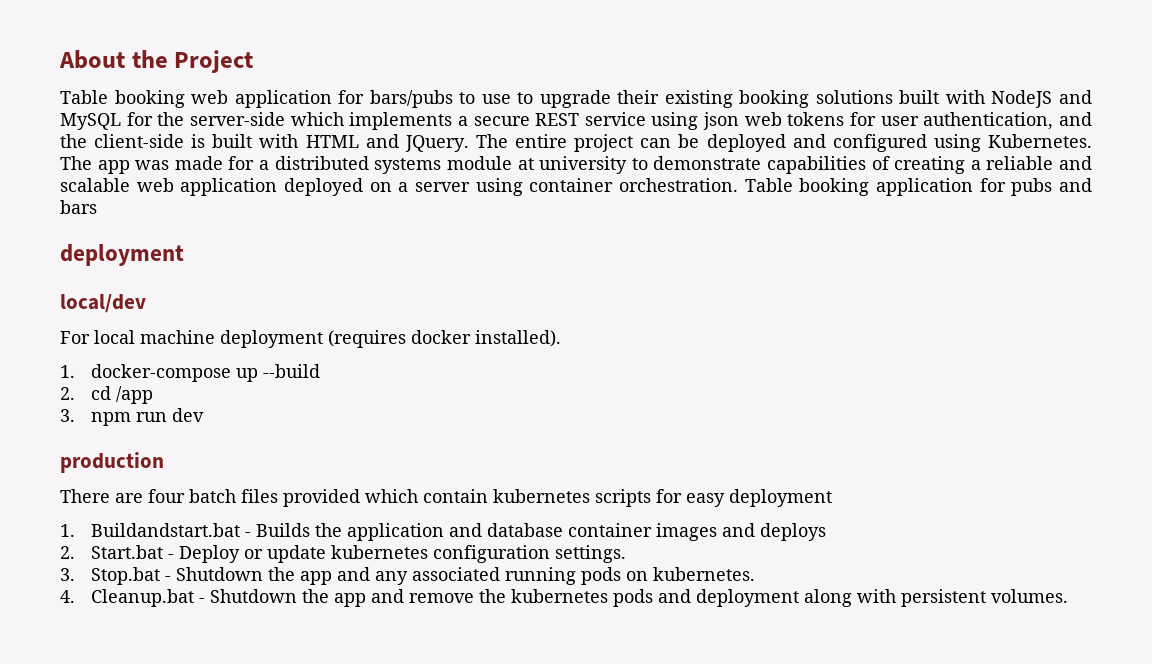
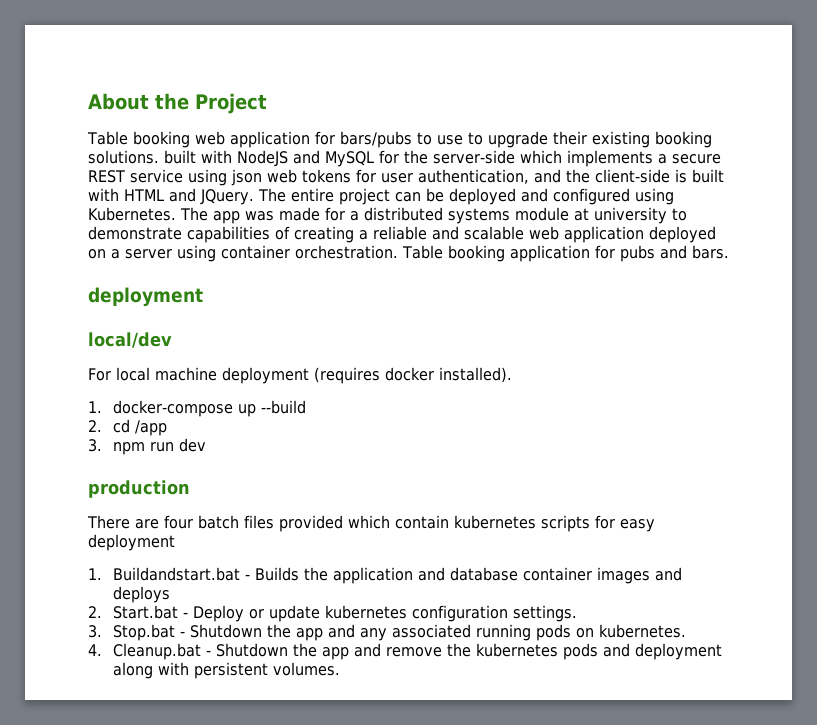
- Table booking web application for bars/pubs to use to upgrade their existing booking solutions built with NodeJS and MySQL for the server-side which implements a secure REST service using json web tokens for user authentication, and the client-side is built with HTML and JQuery.
+ Table booking web application for bars/pubs to use to upgrade their existing booking solutions. built with NodeJS and MySQL for the server-side which implements a secure REST service using json web tokens for user authentication, and the client-side is built with HTML and JQuery.
- Table booking application for pubs and bars
+ Table booking application for pubs and bars.

